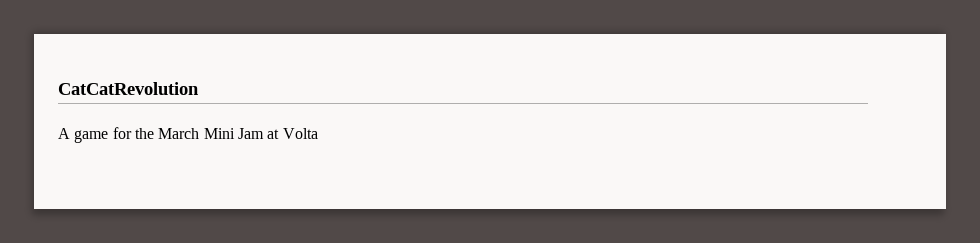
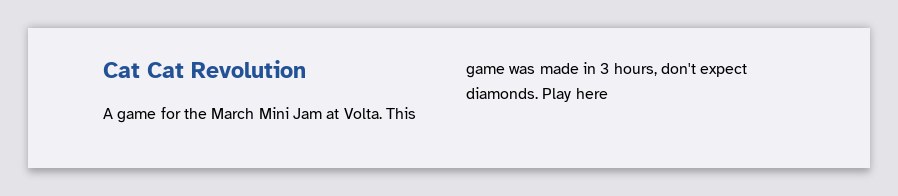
- CatCatRevolution
+ Cat Cat Revolution
- A game for the March Mini Jam at Volta
+ A game for the March Mini Jam at Volta. This game was made in 3 hours, don't expect diamonds. Play here

